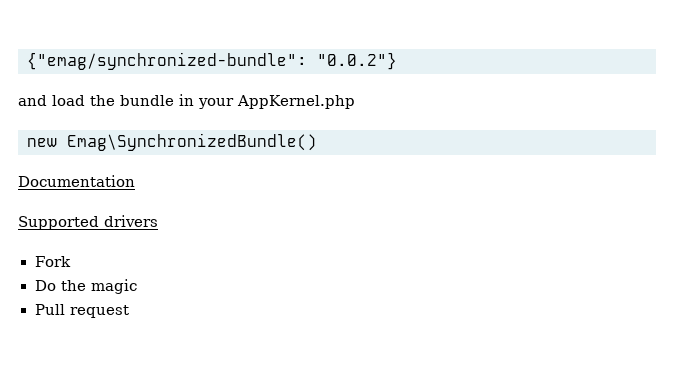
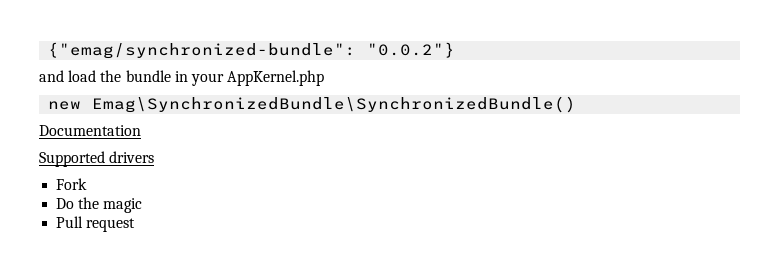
- new Emag\SynchronizedBundle()
+ new Emag\SynchronizedBundle\SynchronizedBundle()

